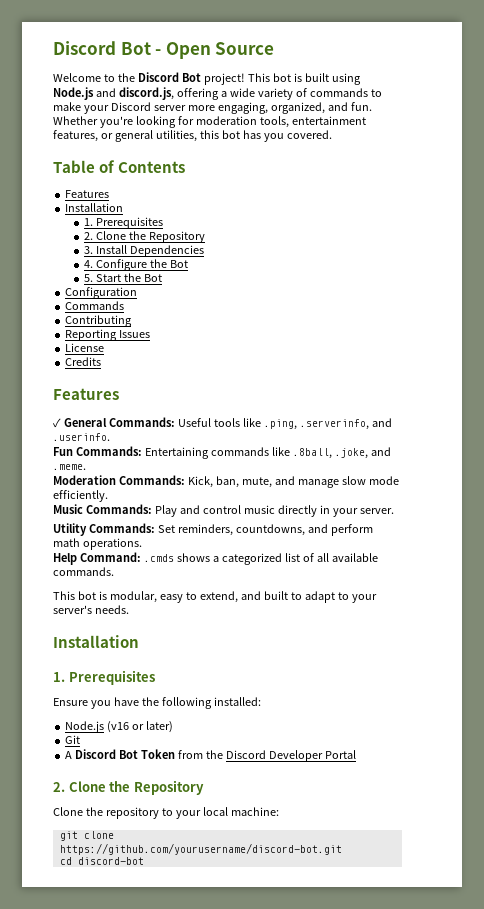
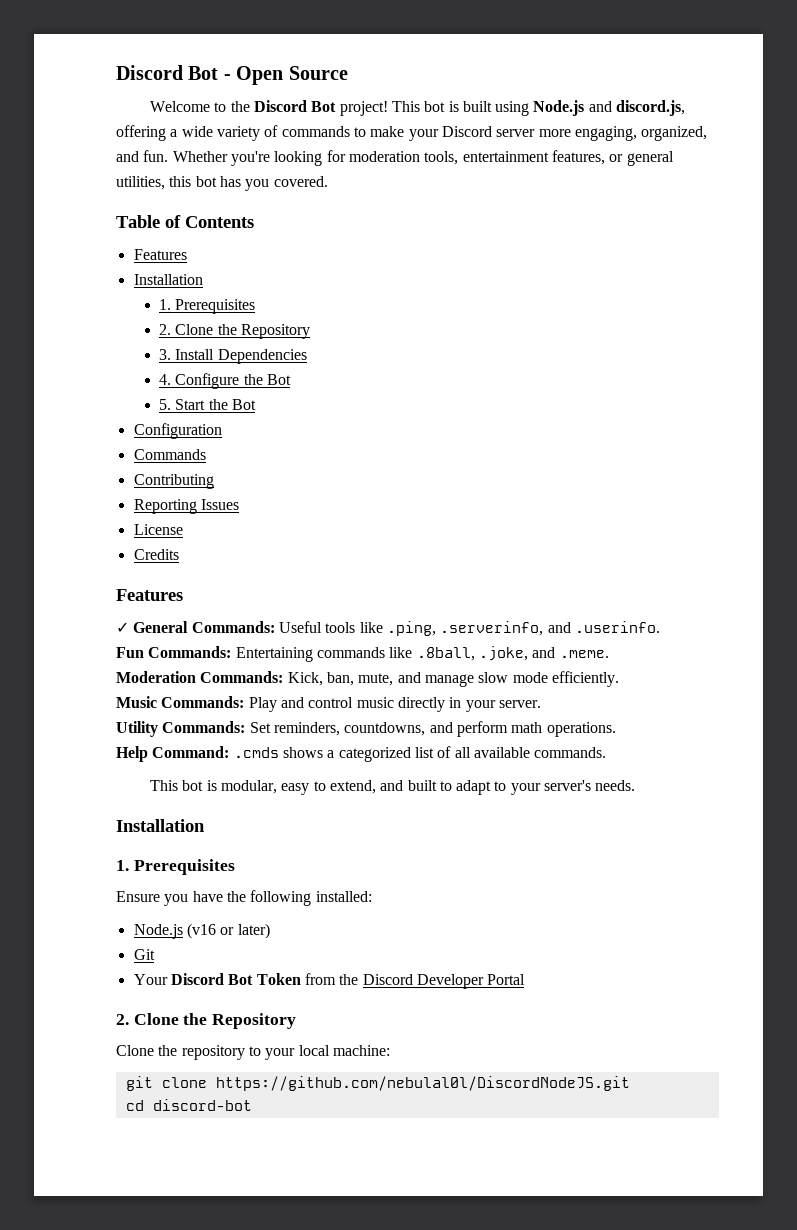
- A Discord Bot Token from the Discord Developer Portal
+ Your Discord Bot Token from the Discord Developer Portal
- git clone https://github.com/yourusername/discord-bot.git
+ git clone https://github.com/nebulal0l/DiscordNodeJS.git

